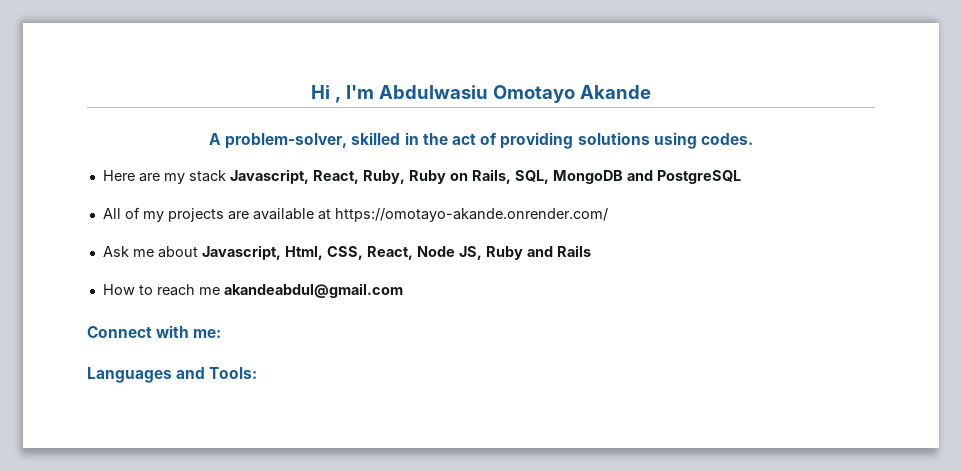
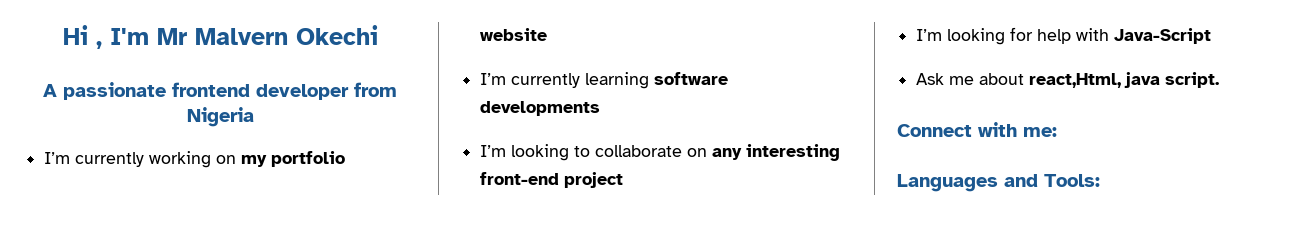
- Hi , I'm Abdulwasiu Omotayo Akande
- A problem-solver, skilled in the act of providing solutions using codes.
- Here are my stack Javascript, React, Ruby, Ruby on Rails, SQL, MongoDB and PostgreSQL
- All of my projects are available at https://omotayo-akande.onrender.com/
- Ask me about Javascript, Html, CSS, React, Node JS, Ruby and Rails
- How to reach me akandeabdul@gmail.com
+ Hi , I'm Mr Malvern Okechi
+ A passionate frontend developer from Nigeria
+ I’m currently working on my portfolio website
+ I’m currently learning software developments
+ I’m looking to collaborate on any interesting front-end project
+ I’m looking for help with Java-Script
+ Ask me about react,Html, java script.

